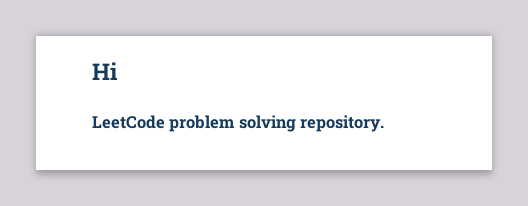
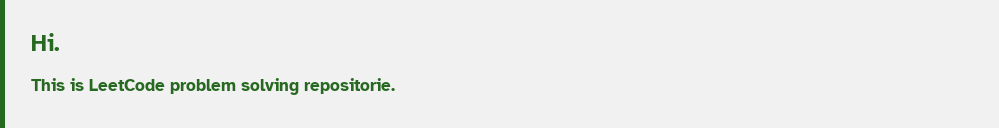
- Hi
- LeetCode problem solving repository.
+ Hi.
+ This is LeetCode problem solving repositorie.

